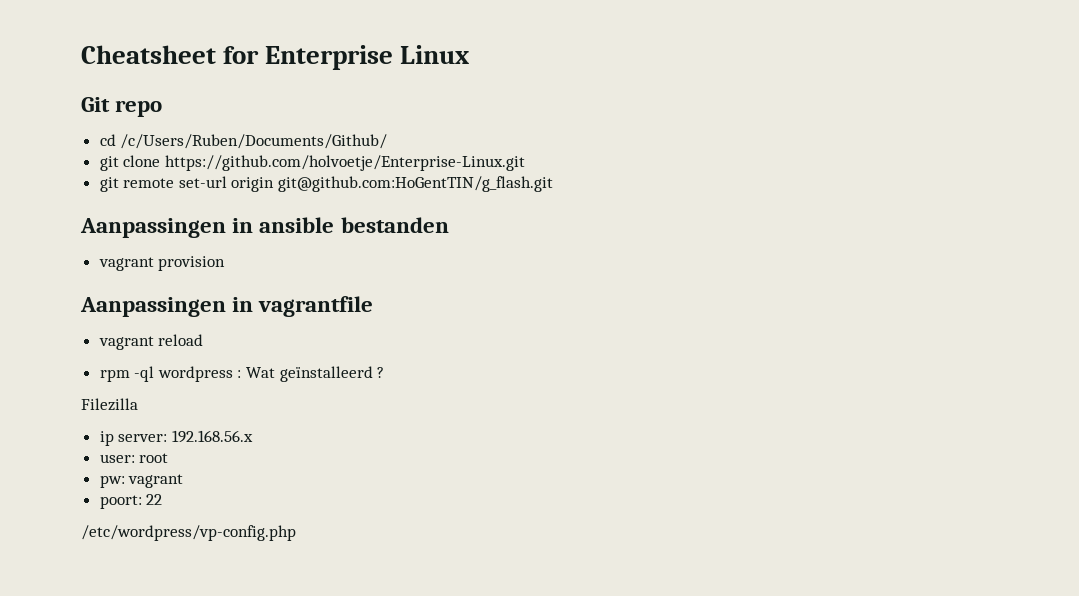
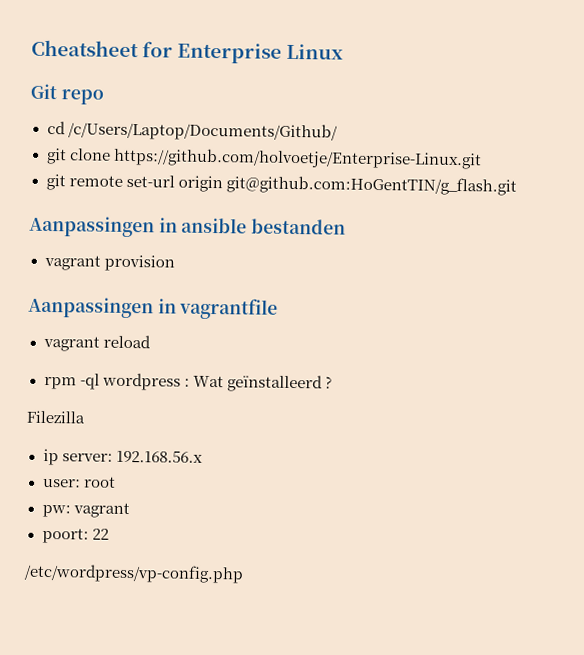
- cd /c/Users/Ruben/Documents/Github/
+ cd /c/Users/Laptop/Documents/Github/

